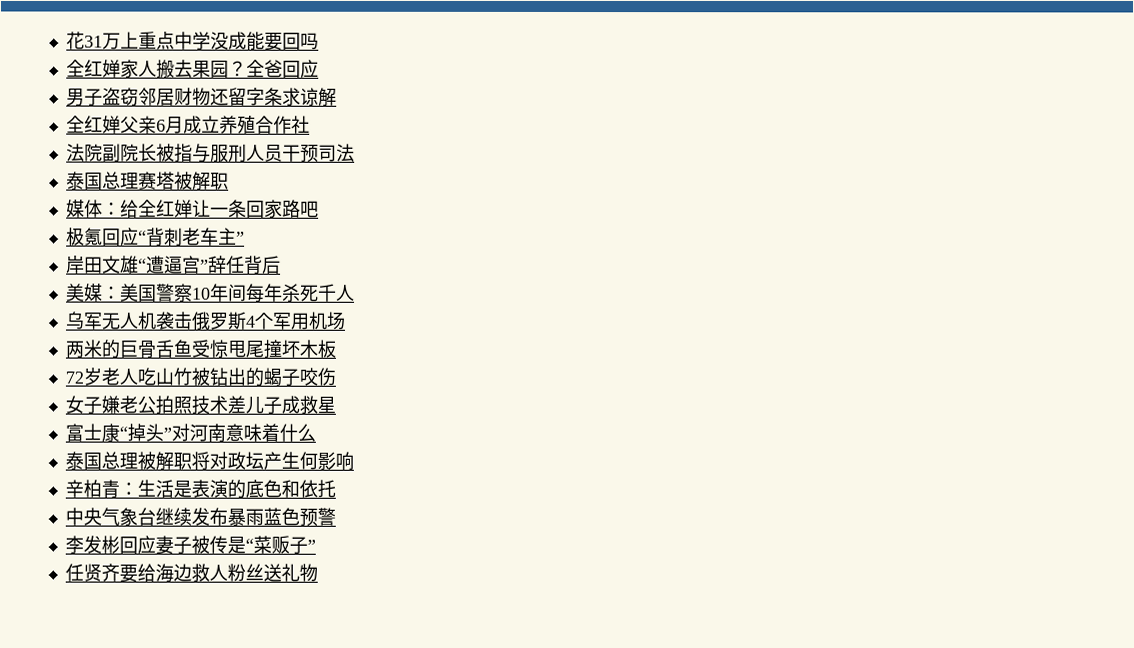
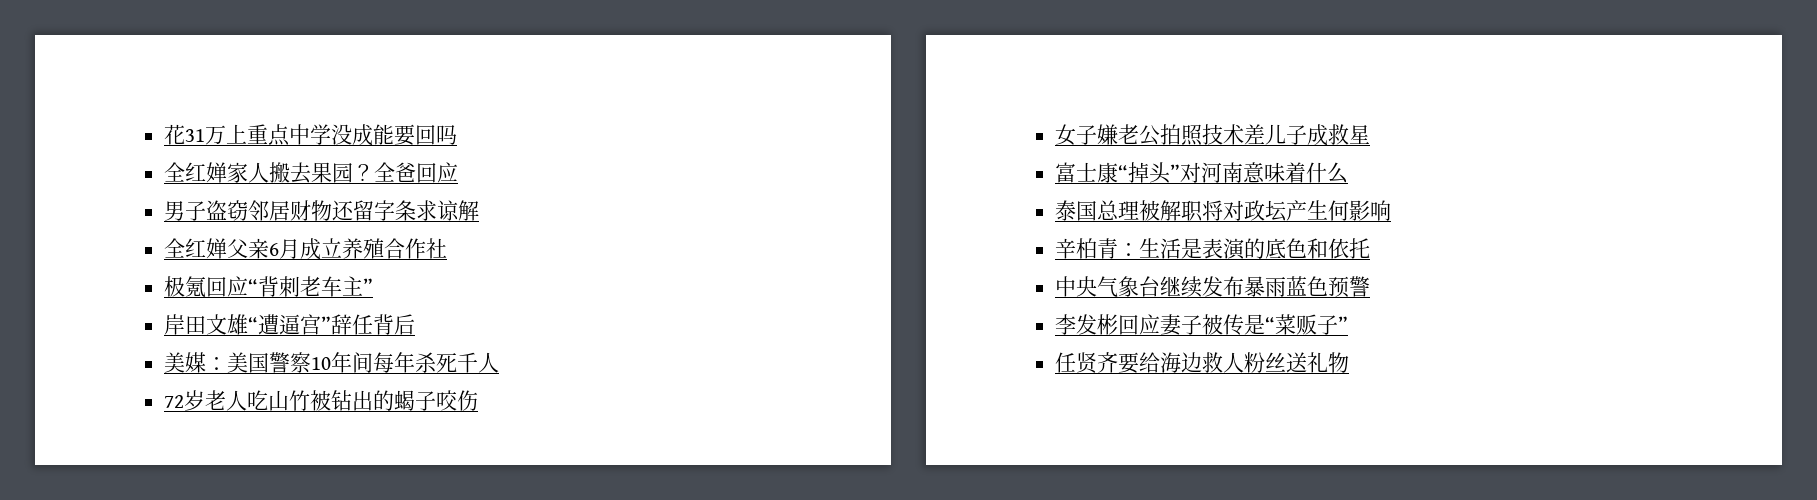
- 法院副院长被指与服刑人员干预司法
- 泰国总理赛塔被解职
- 媒体：给全红婵让一条回家路吧
- 乌军无人机袭击俄罗斯4个军用机场
- 两米的巨骨舌鱼受惊甩尾撞坏木板

